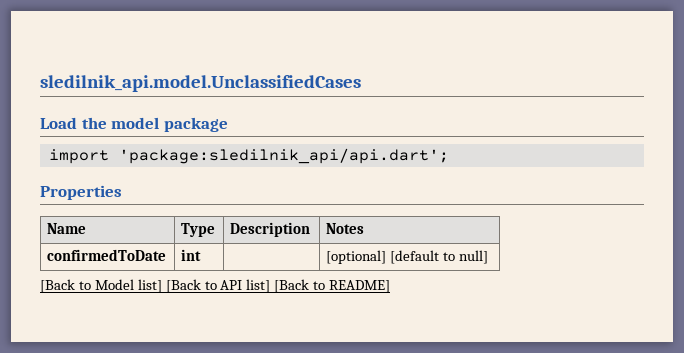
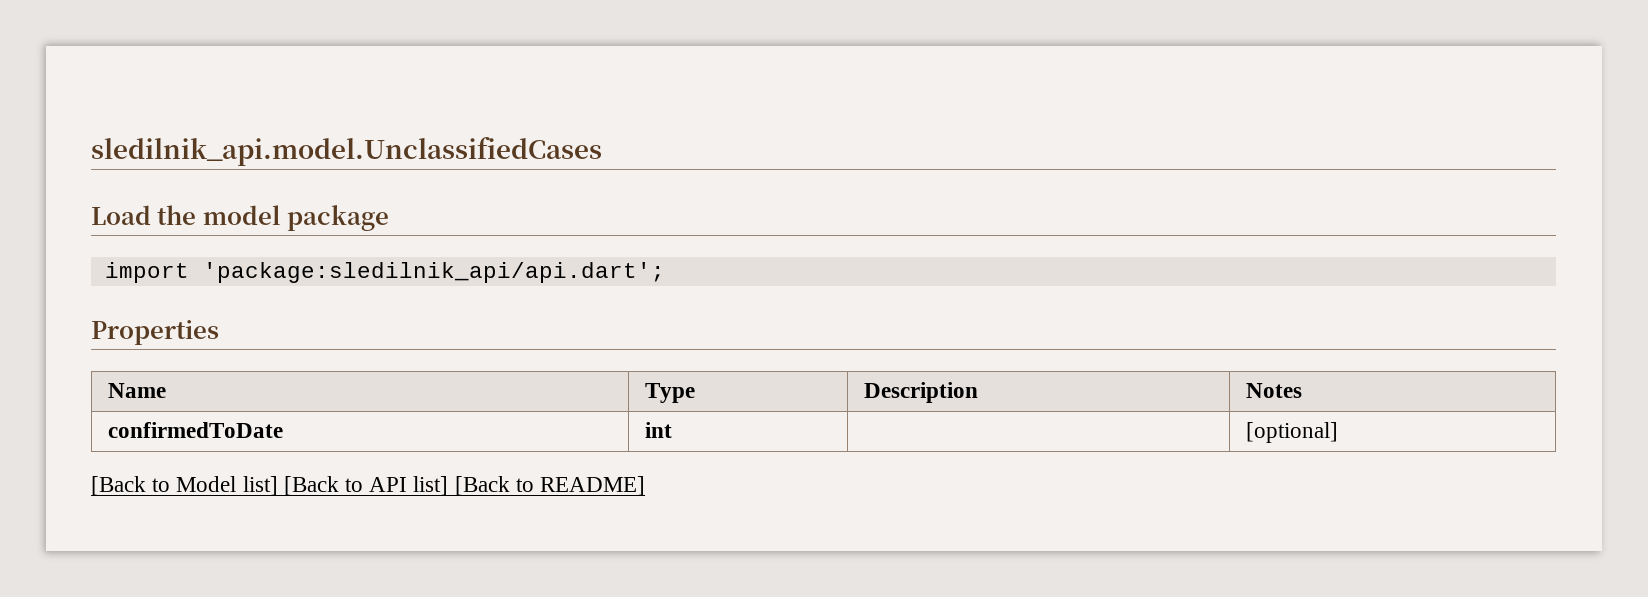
- confirmedToDate | int | | [optional] [default to null]
+ confirmedToDate | int | | [optional]

